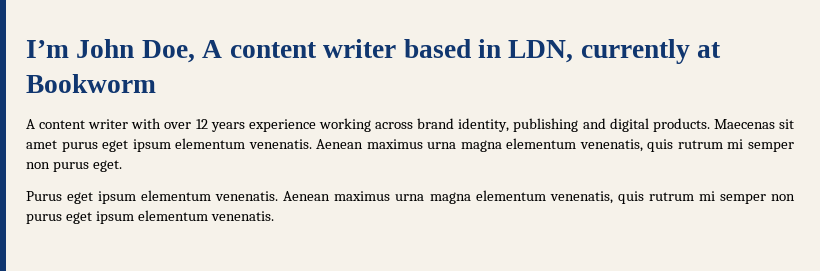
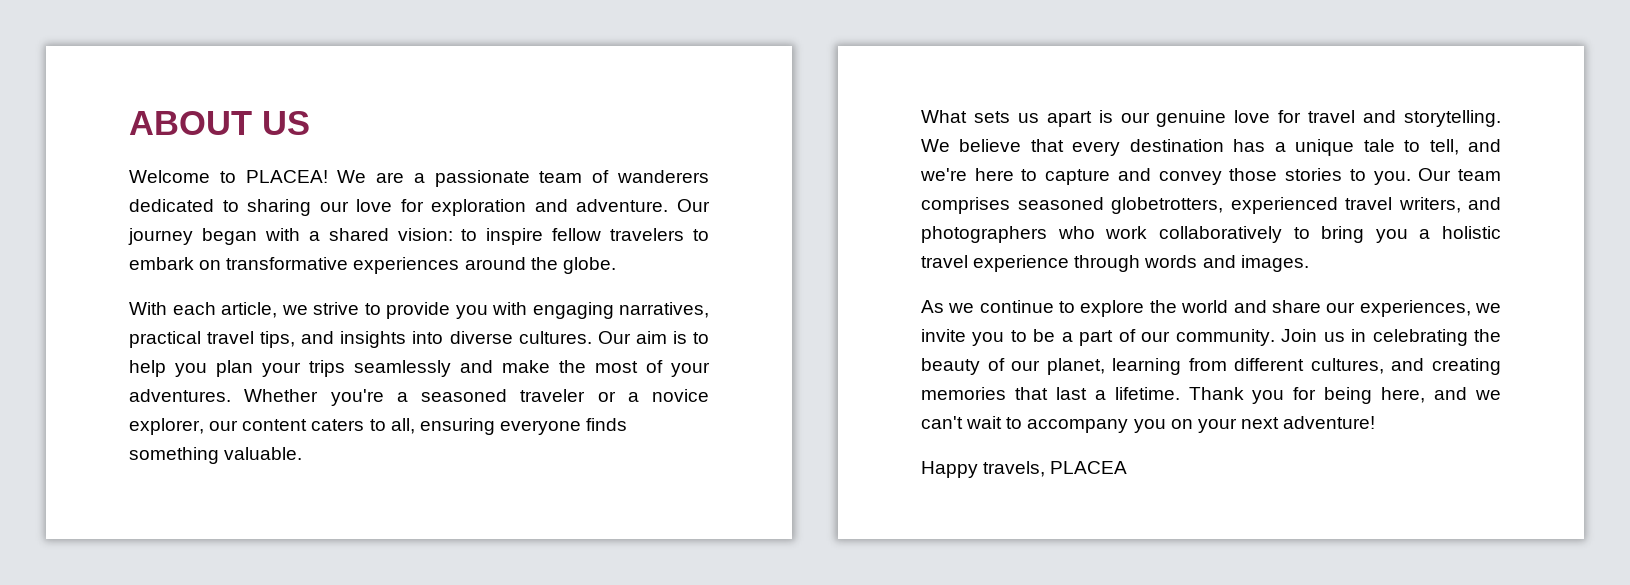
- I’m John Doe, A content writer based in LDN, currently at Bookworm
- A content writer with over 12 years experience working across brand identity, publishing and digital products. Maecenas sit amet purus eget ipsum elementum venenatis. Aenean maximus urna magna elementum venenatis, quis rutrum mi semper non purus eget.
- Purus eget ipsum elementum venenatis. Aenean maximus urna magna elementum venenatis, quis rutrum mi semper non purus eget ipsum elementum venenatis.
+ ABOUT US
+ Welcome to PLACEA! We are a passionate team of wanderers dedicated to sharing our love for exploration and adventure. Our journey began with a shared vision: to inspire fellow travelers to embark on transformative experiences around the globe.
+ With each article, we strive to provide you with engaging narratives, practical travel tips, and insights into diverse cultures. Our aim is to help you plan your trips seamlessly and make the most of your adventures. Whether you're a seasoned traveler or a novice explorer, our content caters to all, ensuring everyone finds something valuable.
+ What sets us apart is our genuine love for travel and storytelling. We believe that every destination has a unique tale to tell, and we're here to capture and convey those stories to you. Our team comprises seasoned globetrotters, experienced travel writers, and photographers who work collaboratively to bring you a holistic travel experience through words and images.
+ As we continue to explore the world and share our experiences, we invite you to be a part of our community. Join us in celebrating the beauty of our planet, learning from different cultures, and creating memories that last a lifetime. Thank you for being here, and we can't wait to accompany you on your next adventure!
+ Happy travels, PLACEA

